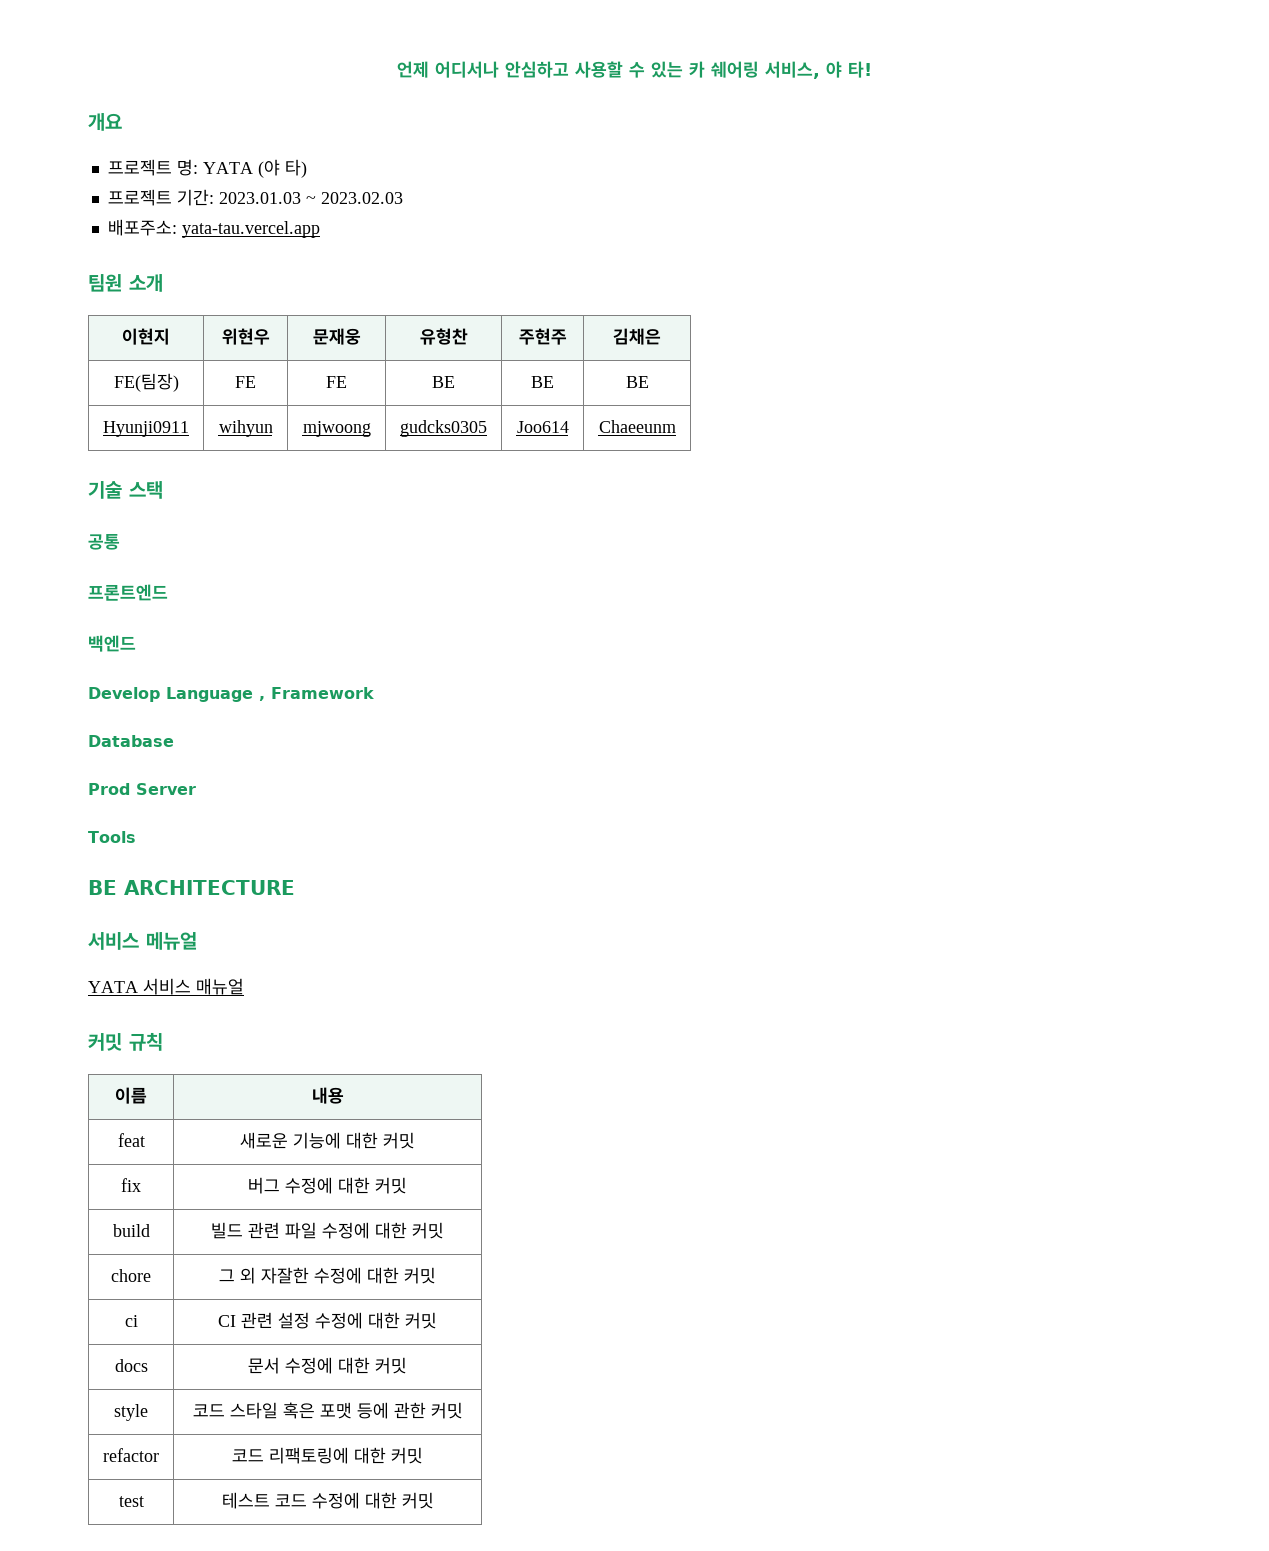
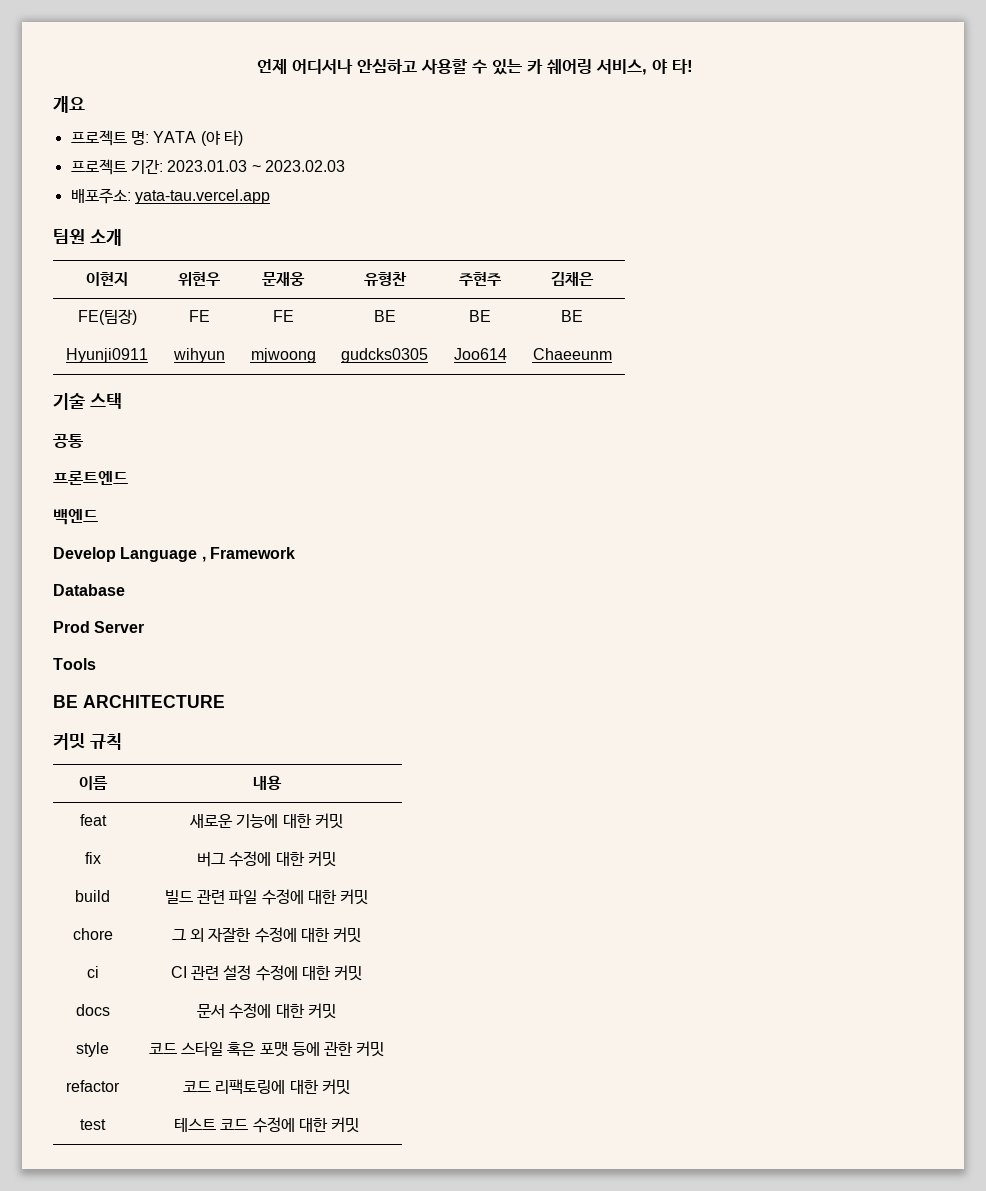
- 서비스 메뉴얼
- YATA 서비스 매뉴얼

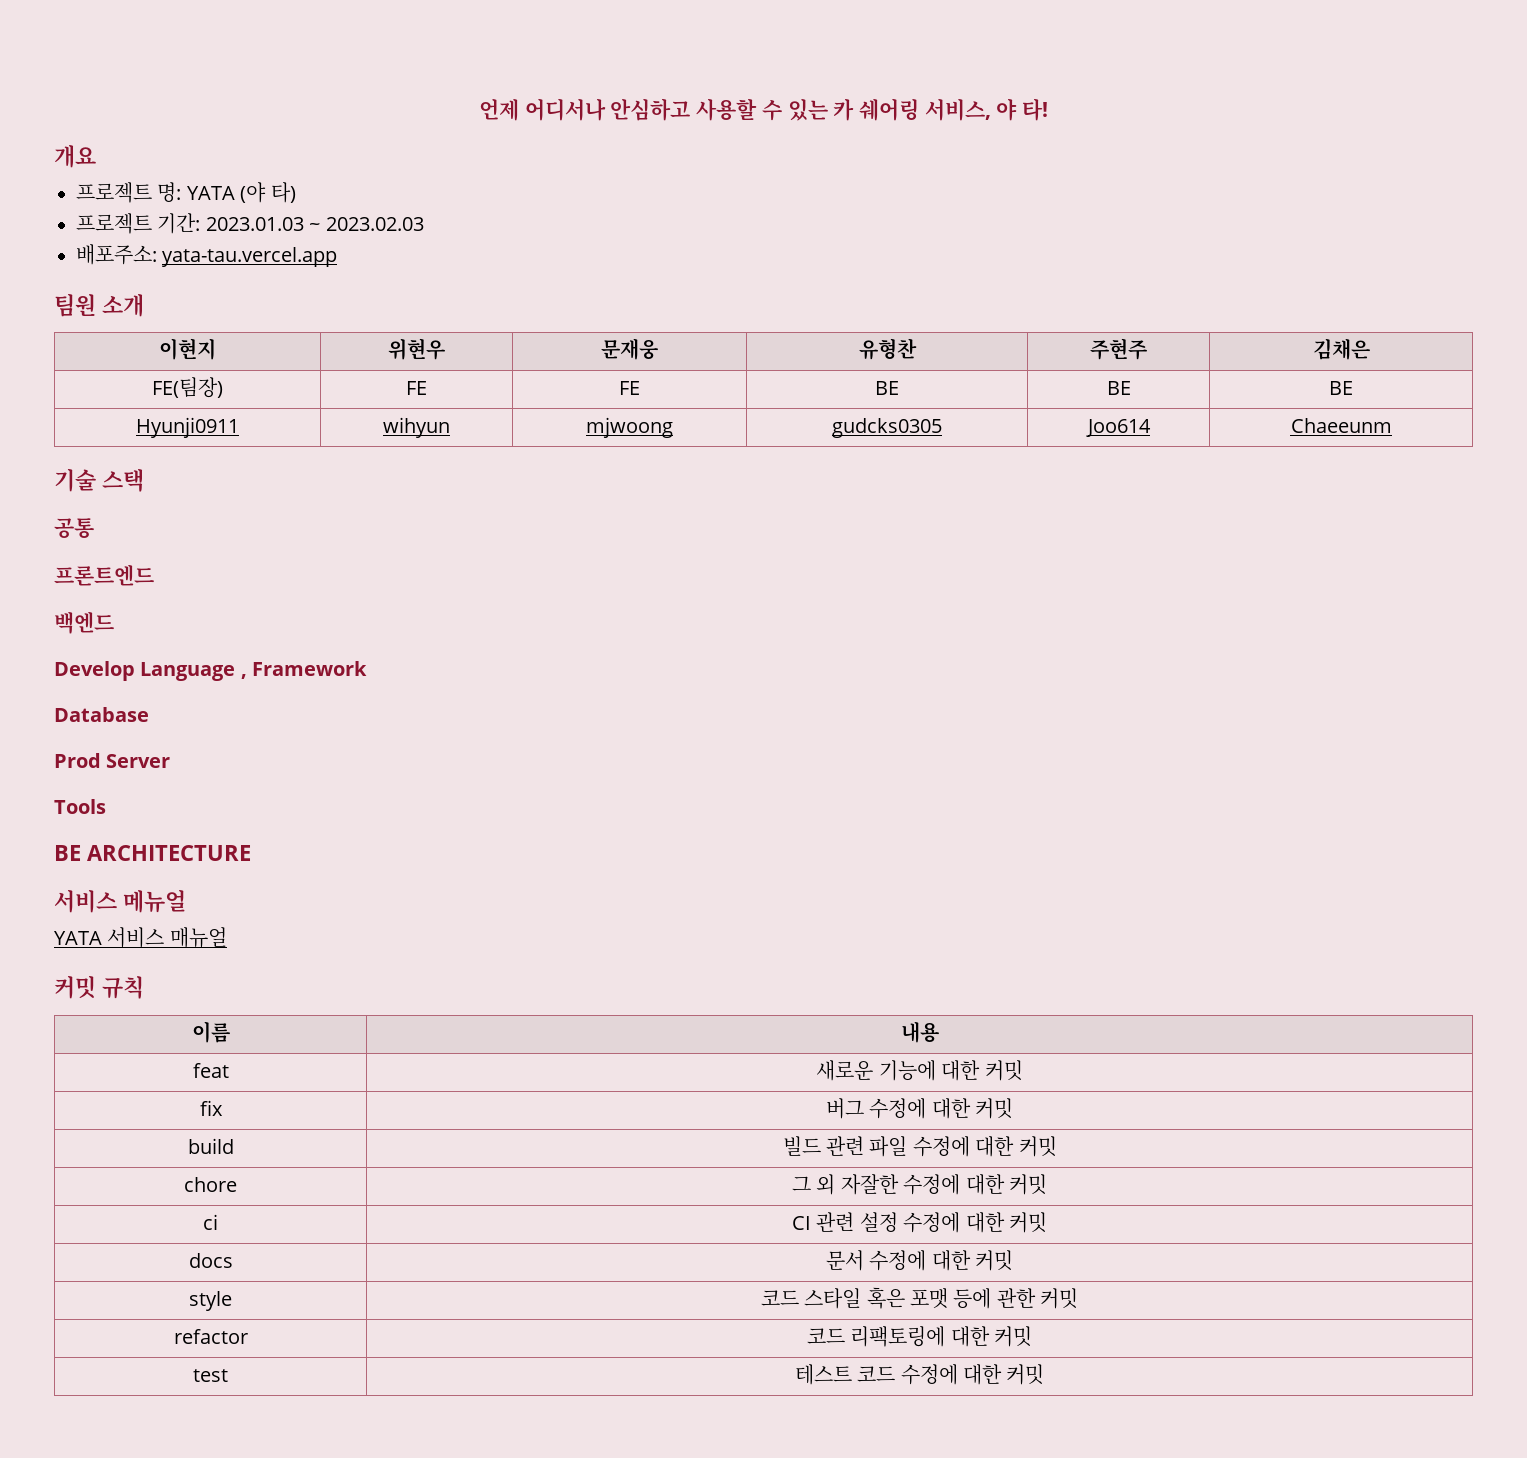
+ 서비스 메뉴얼
+ YATA 서비스 매뉴얼

